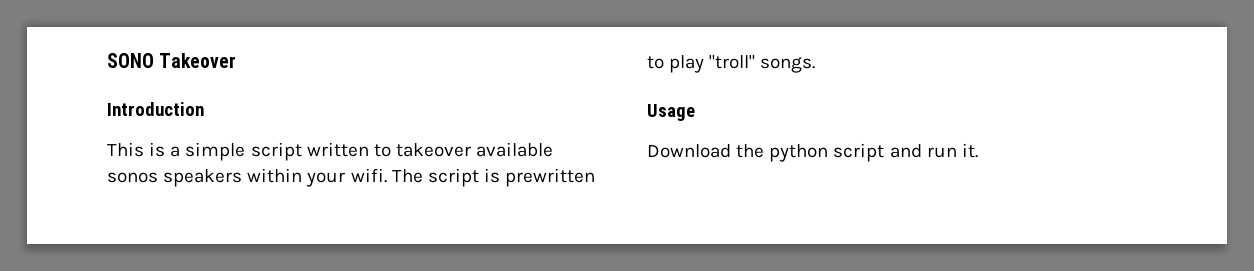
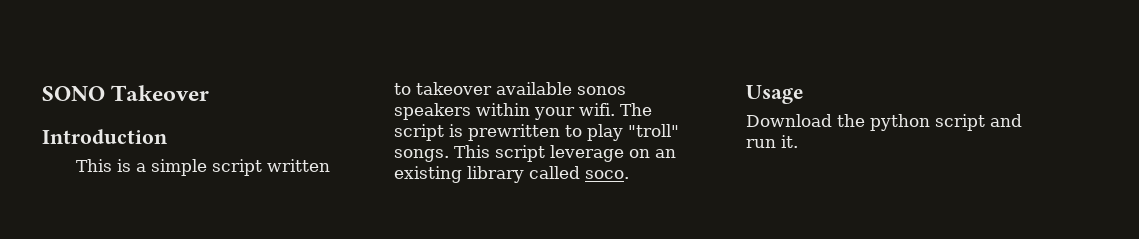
+ This script leverage on an existing library called soco.

